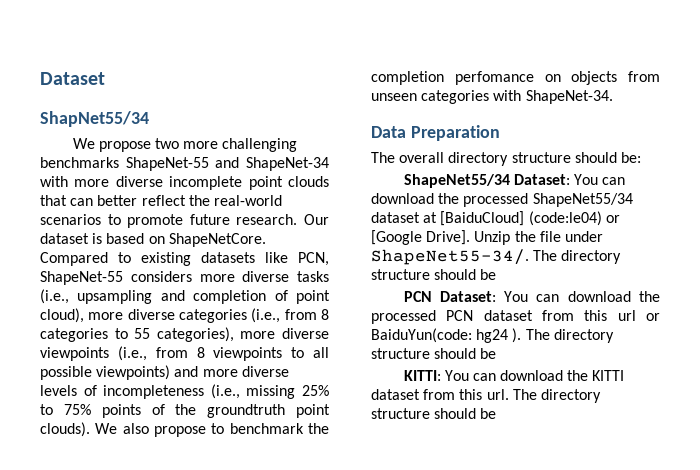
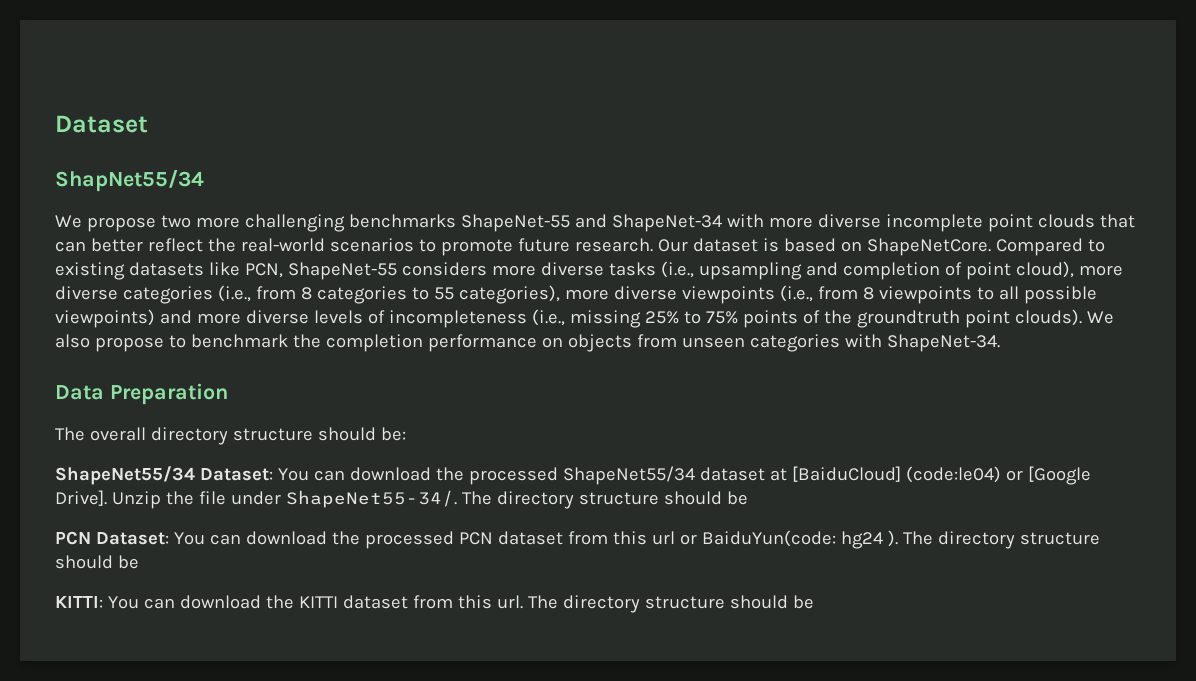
- We also propose to benchmark the completion perfomance on objects from unseen categories with ShapeNet-34.
+ We also propose to benchmark the completion performance on objects from unseen categories with ShapeNet-34.

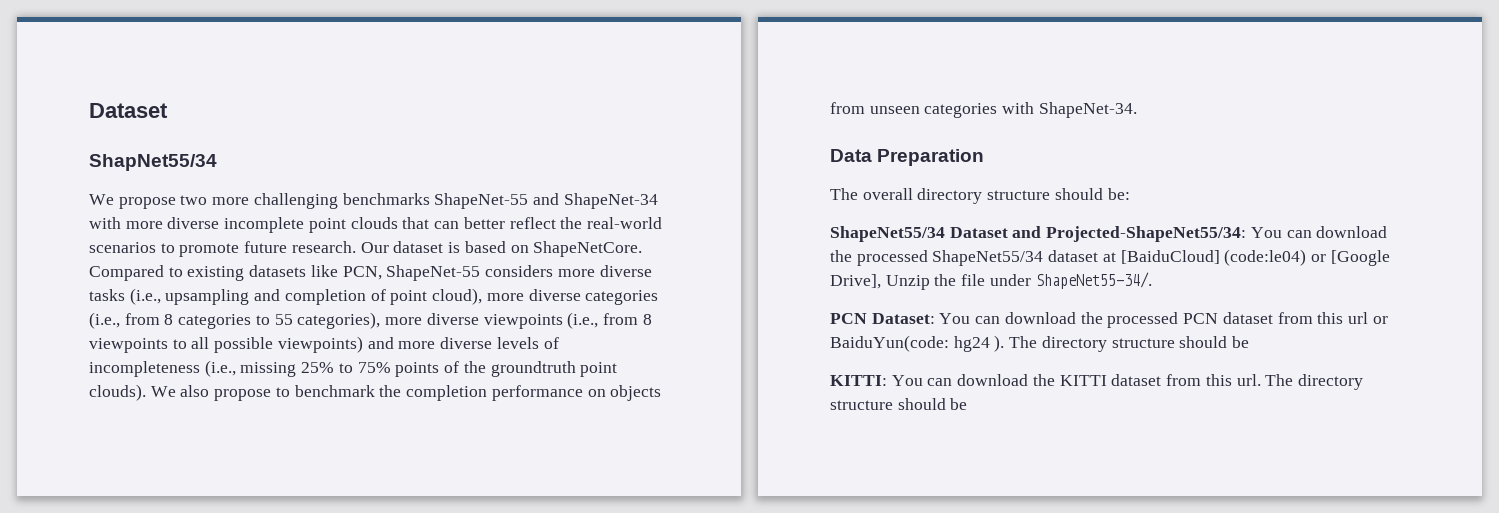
- ShapeNet55/34 Dataset: You can download the processed ShapeNet55/34 dataset at [BaiduCloud] (code:le04) or [Google Drive]. Unzip the file under ShapeNet55-34/. The directory structure should be
+ ShapeNet55/34 Dataset and Projected-ShapeNet55/34: You can download the processed ShapeNet55/34 dataset at [BaiduCloud] (code:le04) or [Google Drive], Unzip the file under ShapeNet55-34/.

